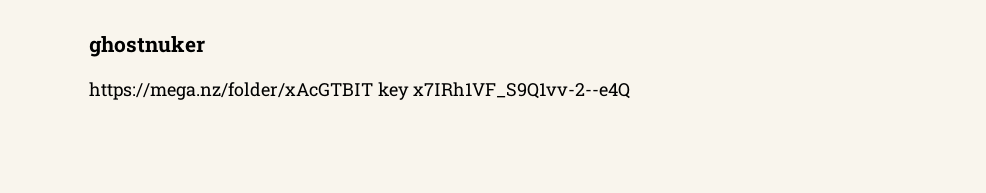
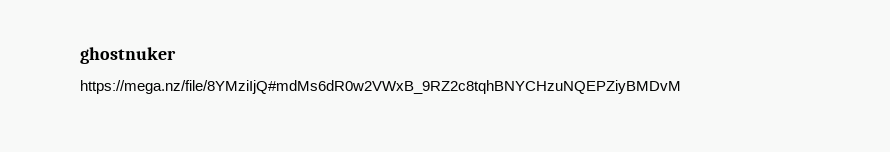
- https://mega.nz/folder/xAcGTBIT key x7IRh1VF_S9Q1vv-2--e4Q
+ https://mega.nz/file/8YMziIjQ#mdMs6dR0w2VWxB_9RZ2c8tqhBNYCHzuNQEPZiyBMDvM

